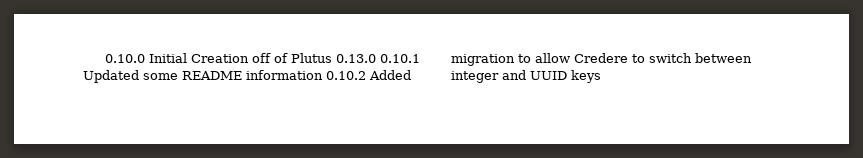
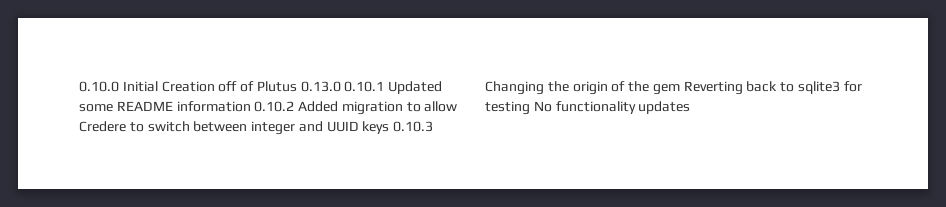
- 0.10.0 Initial Creation off of Plutus 0.13.0 0.10.1 Updated some README information 0.10.2 Added migration to allow Credere to switch between integer and UUID keys
+ 0.10.0 Initial Creation off of Plutus 0.13.0 0.10.1 Updated some README information 0.10.2 Added migration to allow Credere to switch between integer and UUID keys 0.10.3 Changing the origin of the gem Reverting back to sqlite3 for testing No functionality updates

